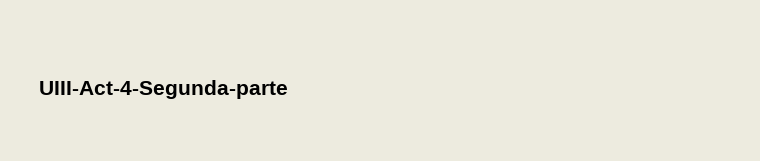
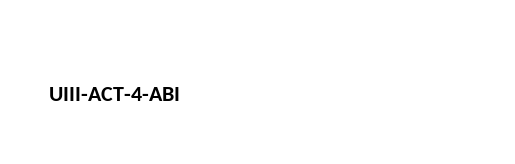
- UIII-Act-4-Segunda-parte
+ UIII-ACT-4-ABI

